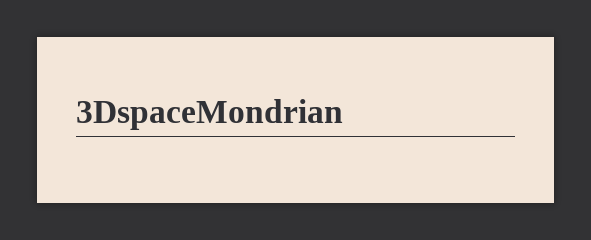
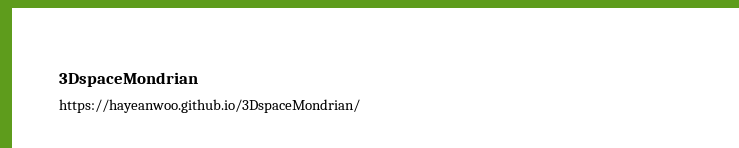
+ https://hayeanwoo.github.io/3DspaceMondrian/

